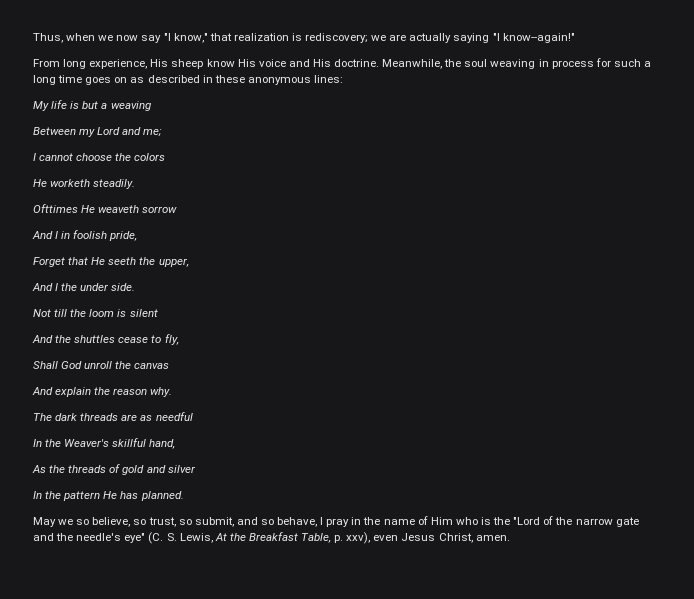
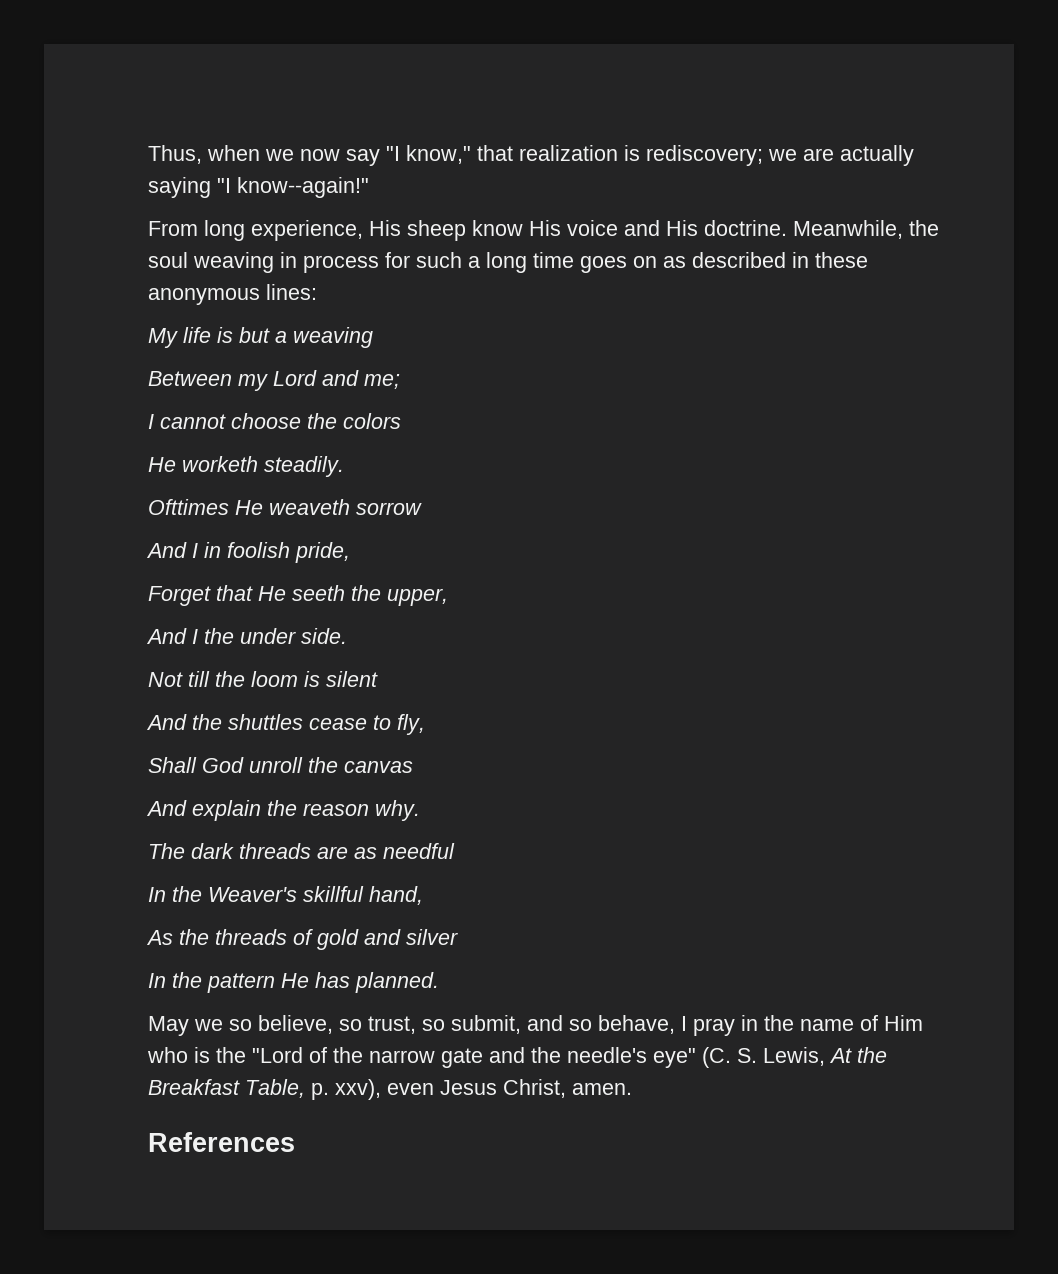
+ References

